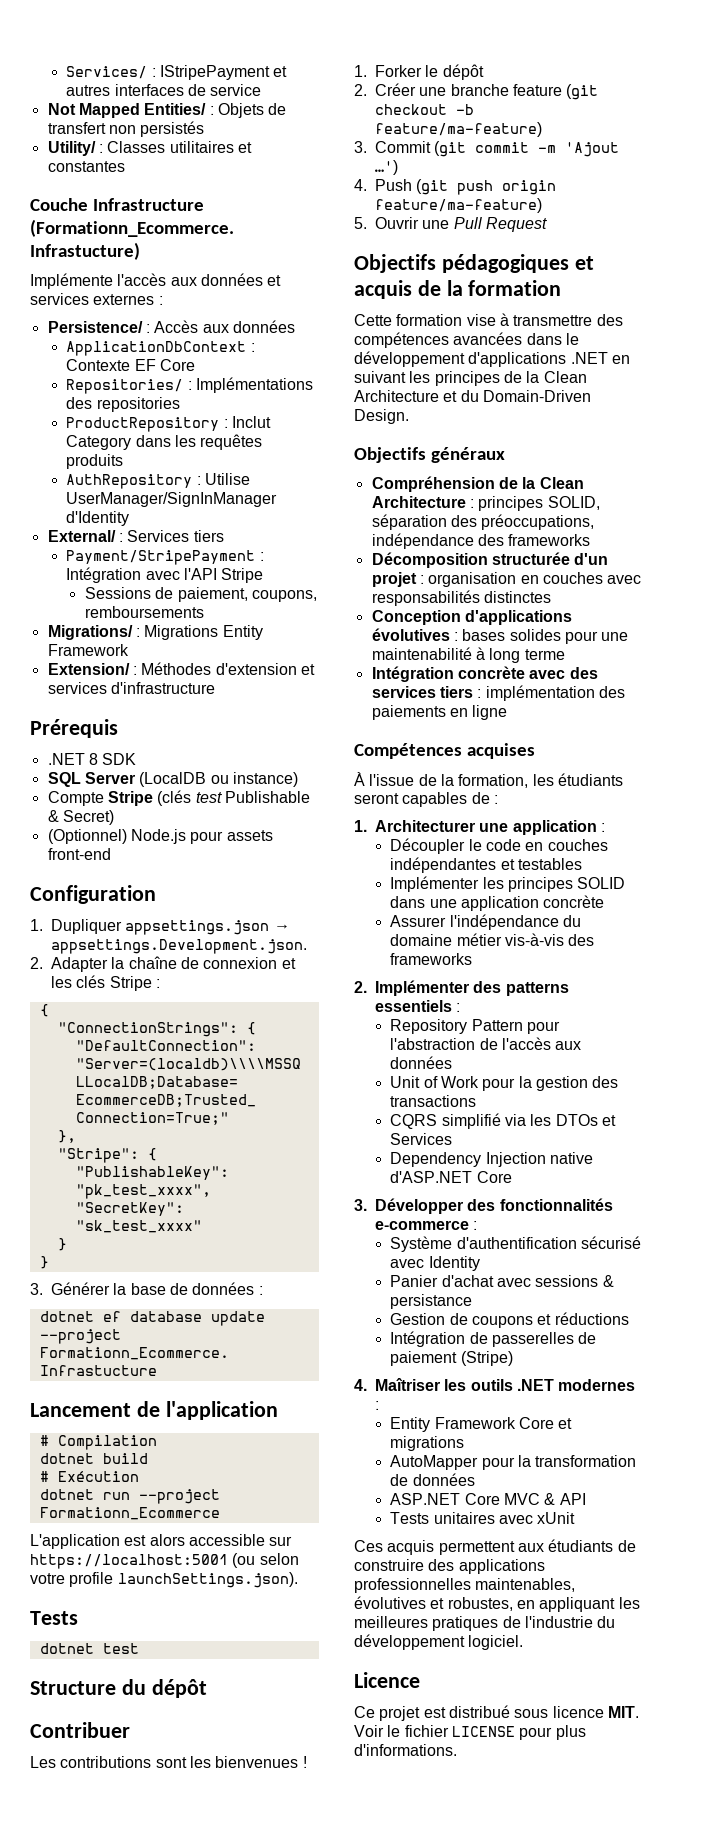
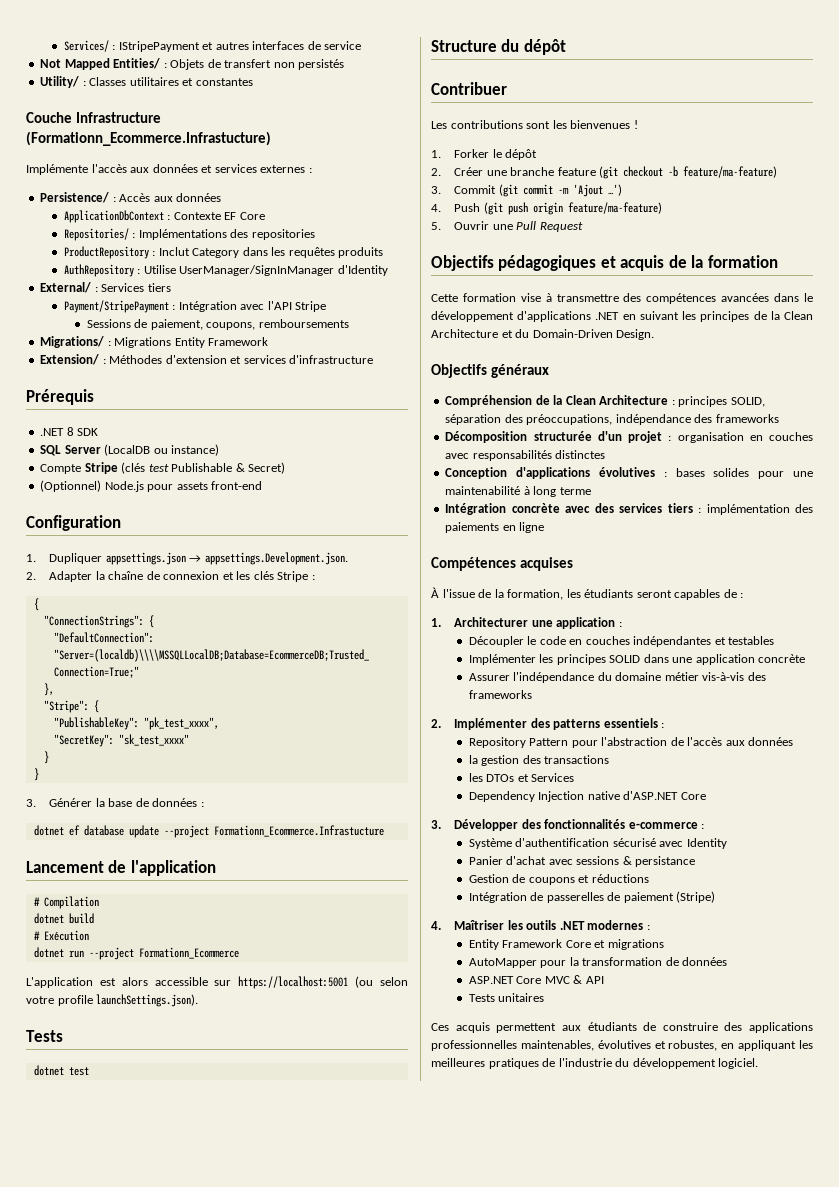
- Unit of Work pour la gestion des transactions
+ la gestion des transactions
- CQRS simplifié via les DTOs et Services
+ les DTOs et Services
- Tests unitaires avec xUnit
+ Tests unitaires
- Licence
- Ce projet est distribué sous licence MIT. Voir le fichier LICENSE pour plus d'informations.

